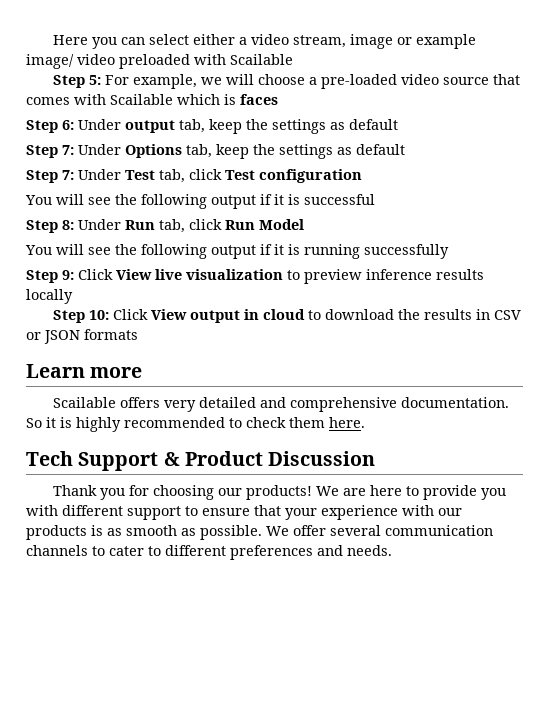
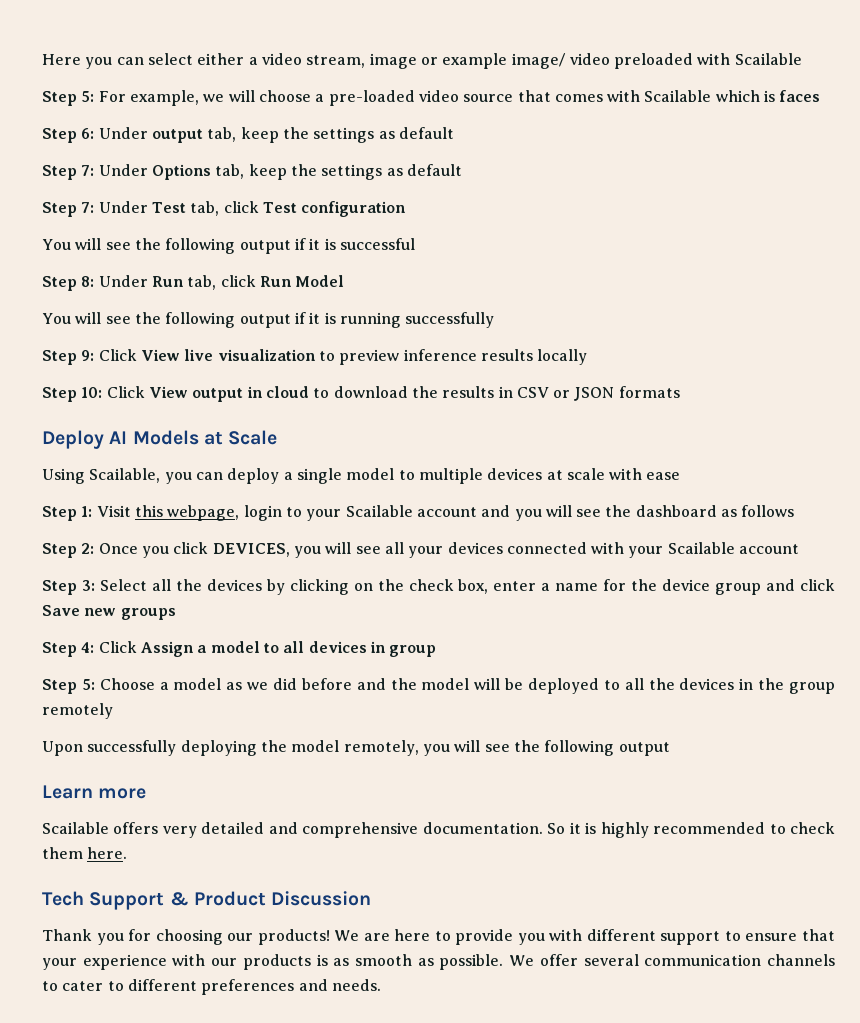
+ Deploy AI Models at Scale
+ Using Scailable, you can deploy a single model to multiple devices at scale with ease
+ Step 1: Visit this webpage, login to your Scailable account and you will see the dashboard as follows
+ Step 2: Once you click DEVICES, you will see all your devices connected with your Scailable account
+ Step 3: Select all the devices by clicking on the check box, enter a name for the device group and click Save new groups
+ Step 4: Click Assign a model to all devices in group
+ Step 5: Choose a model as we did before and the model will be deployed to all the devices in the group remotely
+ Upon successfully deploying the model remotely, you will see the following output

